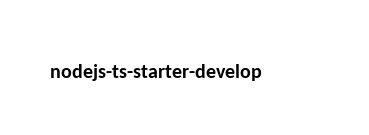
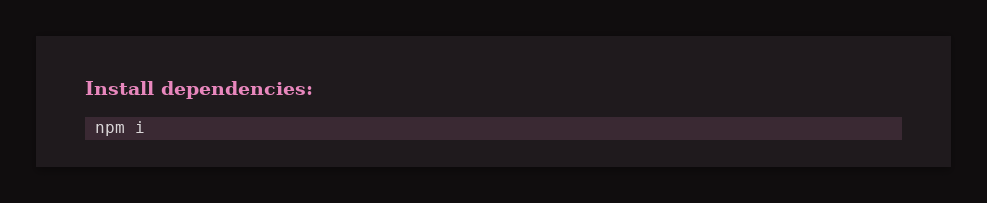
- nodejs-ts-starter-develop
+ Install dependencies:
+ npm i

